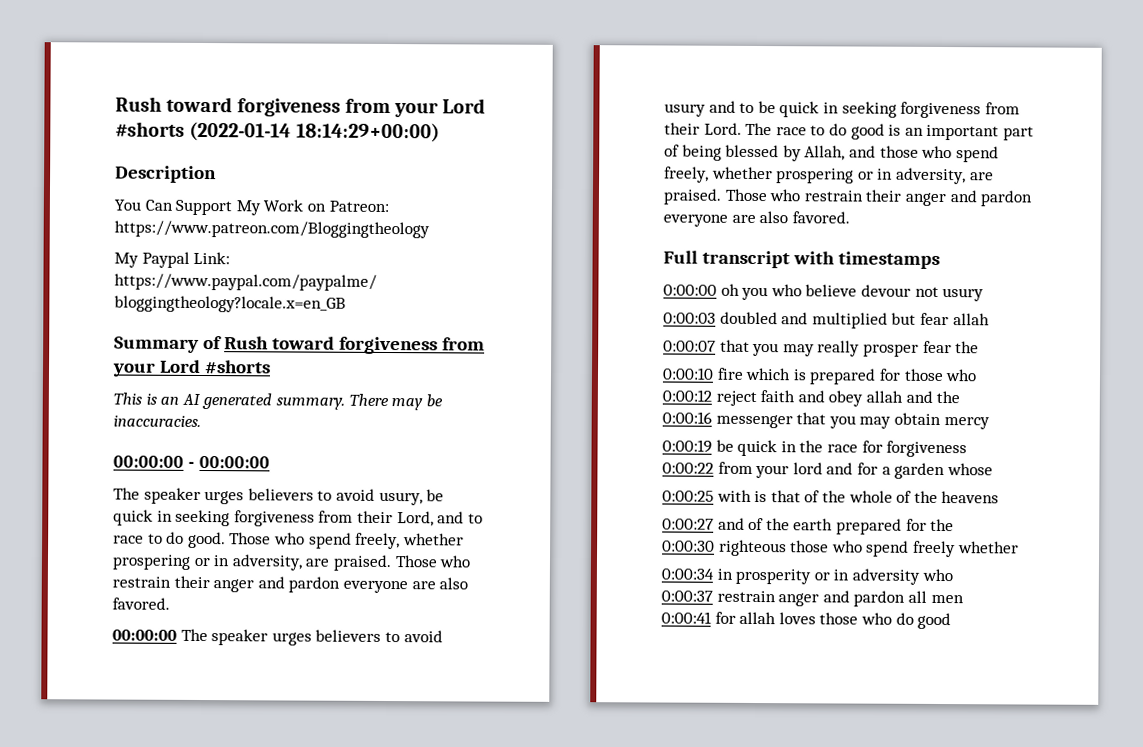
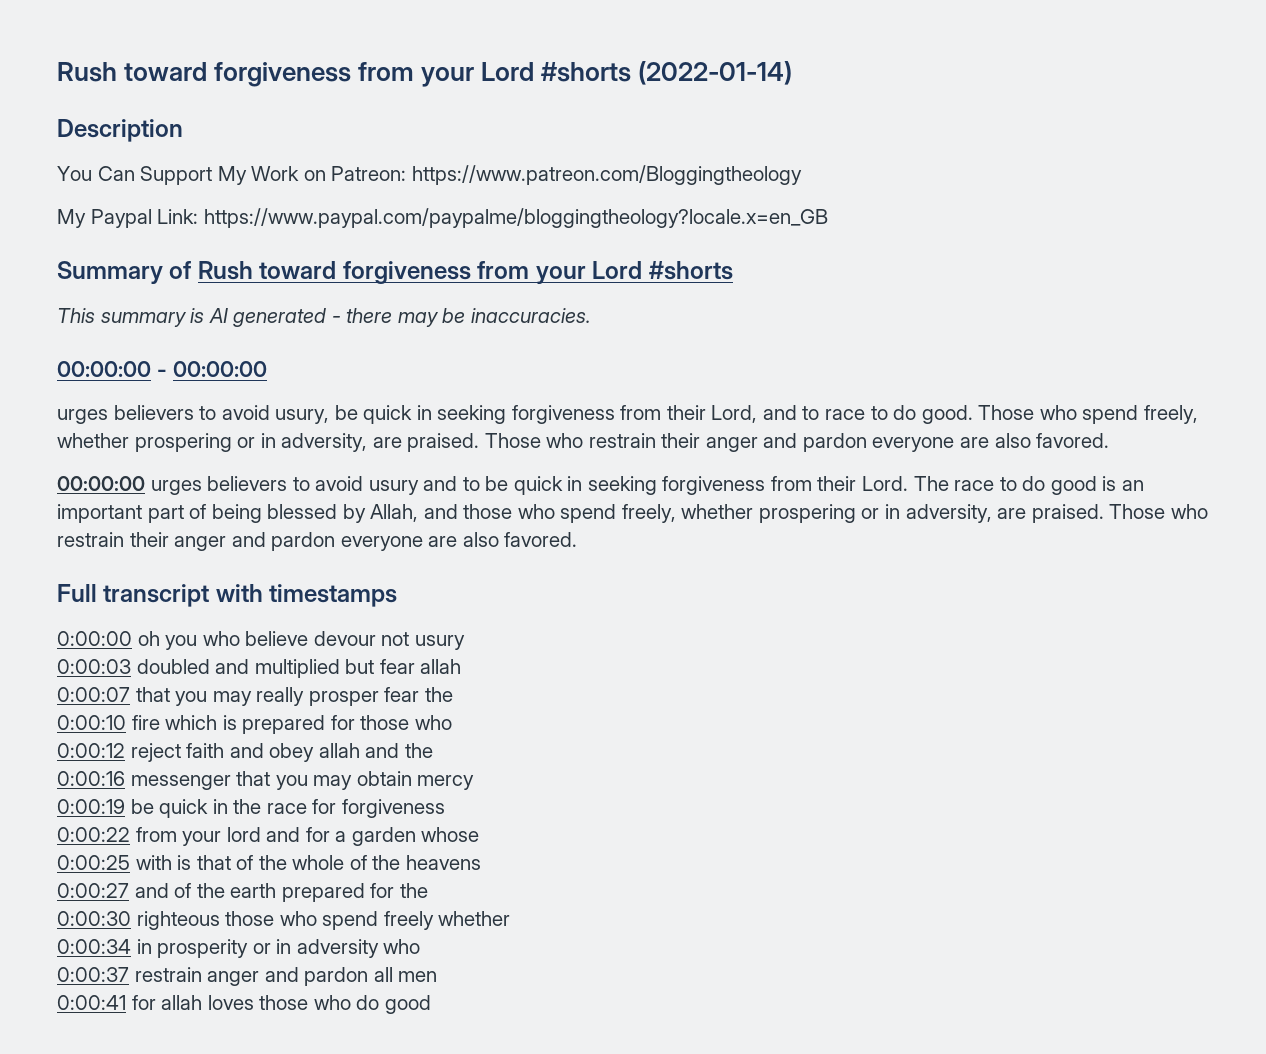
- Rush toward forgiveness from your Lord #shorts (2022-01-14 18:14:29+00:00)
+ Rush toward forgiveness from your Lord #shorts (2022-01-14)
- This is an AI generated summary. There may be inaccuracies.
+ This summary is AI generated - there may be inaccuracies.
- The speaker urges believers to avoid usury, be quick in seeking forgiveness from their Lord, and to race to do good.
+ urges believers to avoid usury, be quick in seeking forgiveness from their Lord, and to race to do good.
- 00:00:00 The speaker urges believers to avoid usury and to be quick in seeking forgiveness from their Lord.
+ 00:00:00 urges believers to avoid usury and to be quick in seeking forgiveness from their Lord.

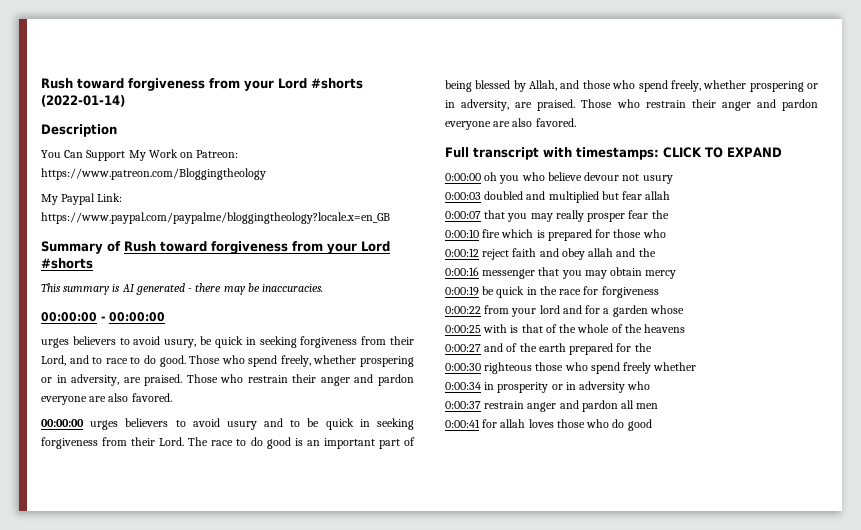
- Full transcript with timestamps
+ Full transcript with timestamps: CLICK TO EXPAND

